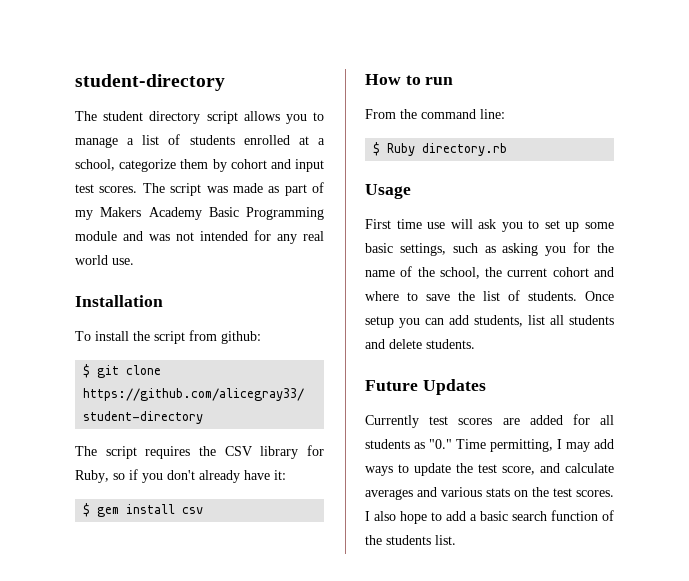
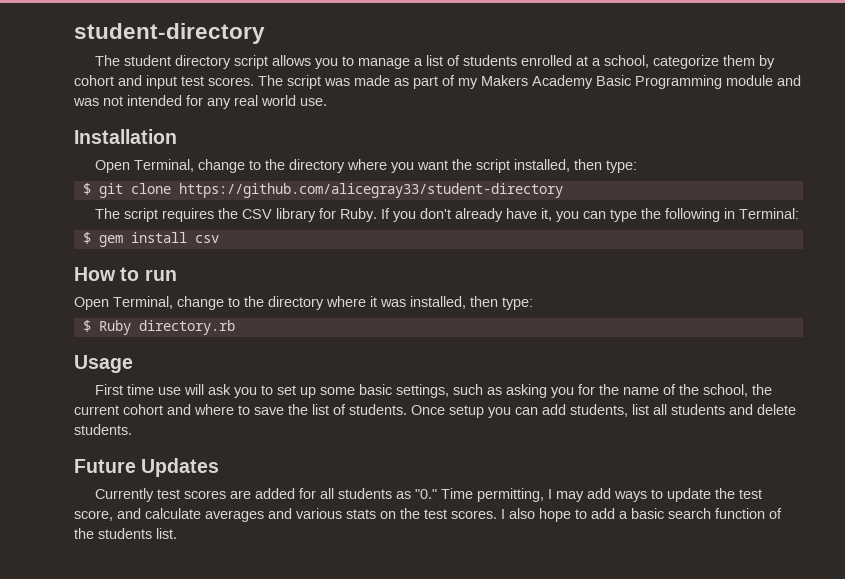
- To install the script from github:
+ Open Terminal, change to the directory where you want the script installed, then type:
- The script requires the CSV library for Ruby, so if you don't already have it:
+ The script requires the CSV library for Ruby. If you don't already have it, you can type the following in Terminal:
- From the command line:
+ Open Terminal, change to the directory where it was installed, then type:

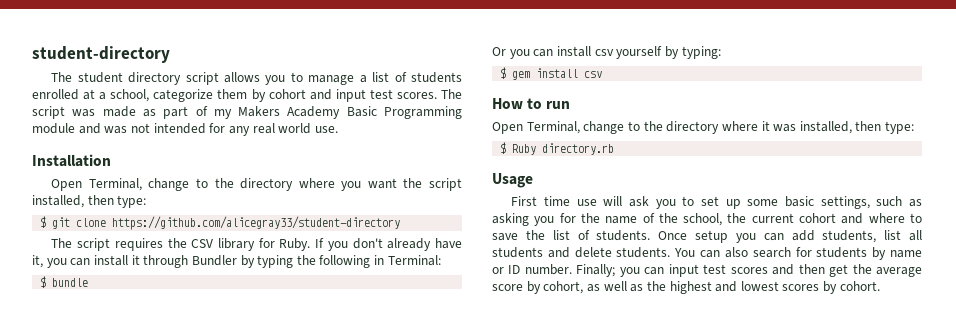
- If you don't already have it, you can type the following in Terminal:
+ If you don't already have it, you can install it through Bundler by typing the following in Terminal:
+ $ bundle
+ Or you can install csv yourself by typing:
- Once setup you can add students, list all students and delete students.
- Future Updates
- Currently test scores are added for all students as "0." Time permitting, I may add ways to update the test score, and calculate averages and various stats on the test scores. I also hope to add a basic search function of the students list.
+ Once setup you can add students, list all students and delete students. You can also search for students by name or ID number. Finally; you can input test scores and then get the average score by cohort, as well as the highest and lowest scores by cohort.

